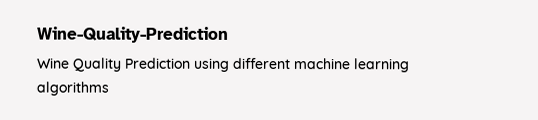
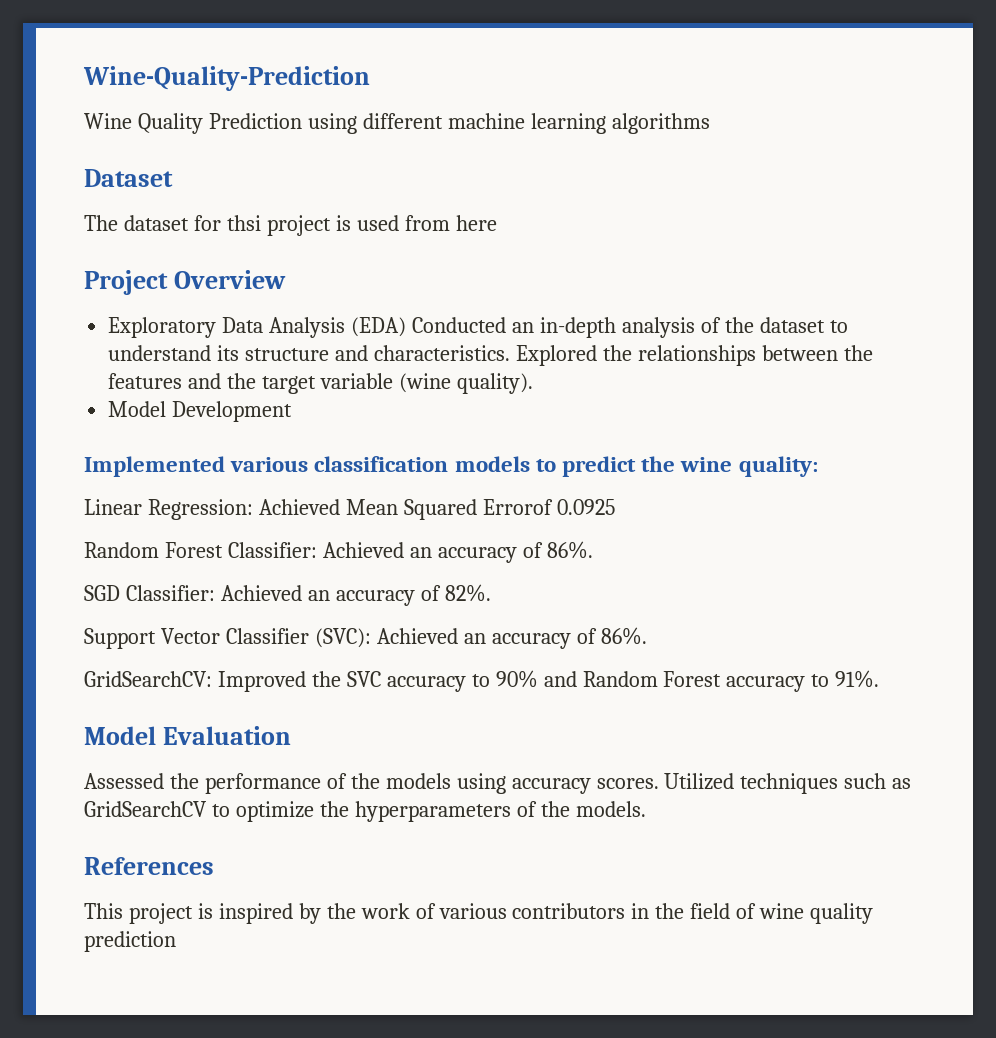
+ Dataset
+ The dataset for thsi project is used from here
+ Project Overview
+ Exploratory Data Analysis (EDA) Conducted an in-depth analysis of the dataset to understand its structure and characteristics. Explored the relationships between the features and the target variable (wine quality).
+ Model Development
+ Implemented various classification models to predict the wine quality:
+ Linear Regression: Achieved Mean Squared Errorof 0.0925
+ Random Forest Classifier: Achieved an accuracy of 86%.
+ SGD Classifier: Achieved an accuracy of 82%.
+ Support Vector Classifier (SVC): Achieved an accuracy of 86%.
+ GridSearchCV: Improved the SVC accuracy to 90% and Random Forest accuracy to 91%.
+ Model Evaluation
+ Assessed the performance of the models using accuracy scores. Utilized techniques such as GridSearchCV to optimize the hyperparameters of the models.
+ References
+ This project is inspired by the work of various contributors in the field of wine quality prediction

